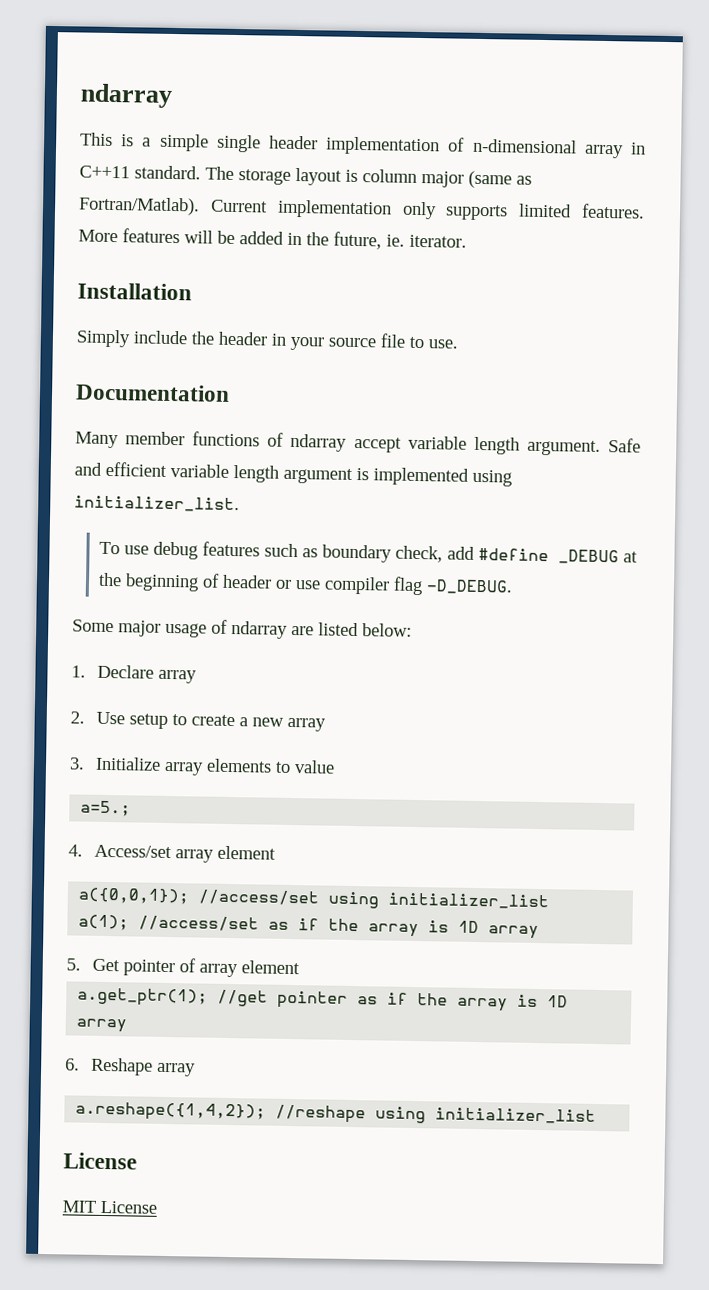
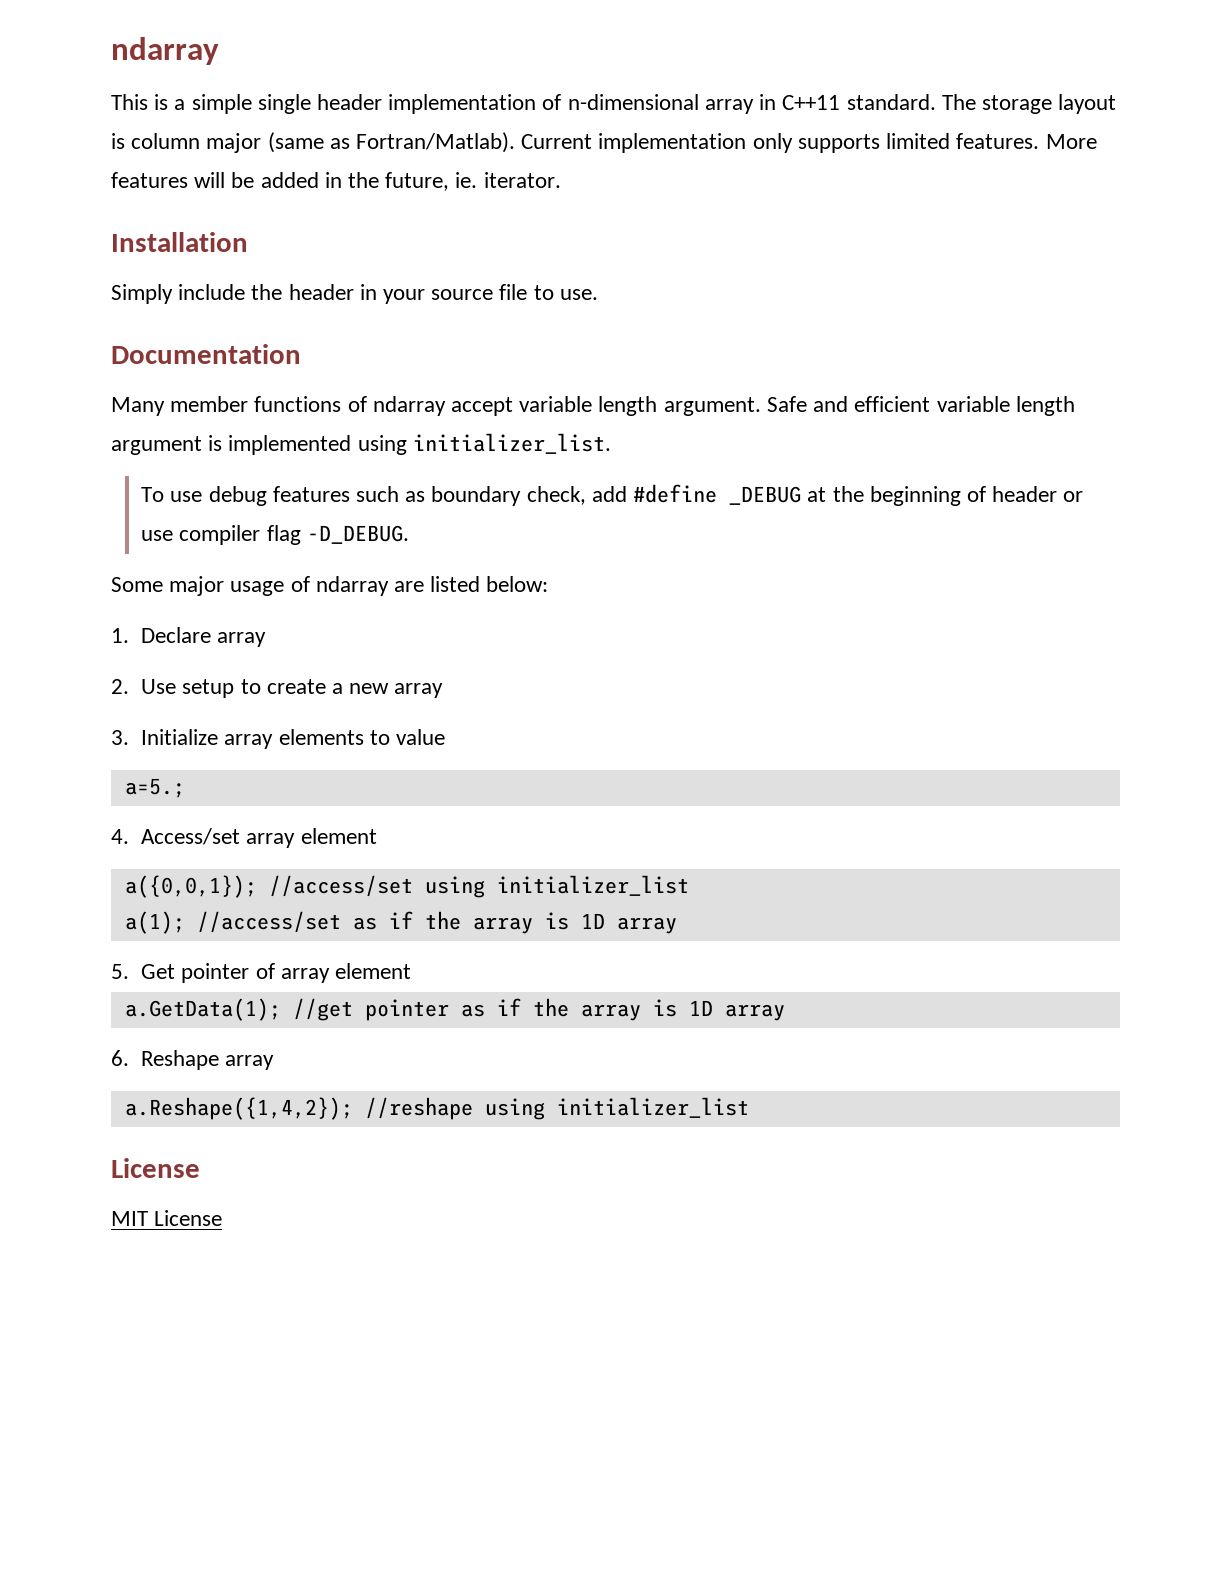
- a.get_ptr(1); //get pointer as if the array is 1D array
+ a.GetData(1); //get pointer as if the array is 1D array
- a.reshape({1,4,2}); //reshape using initializer_list
+ a.Reshape({1,4,2}); //reshape using initializer_list

